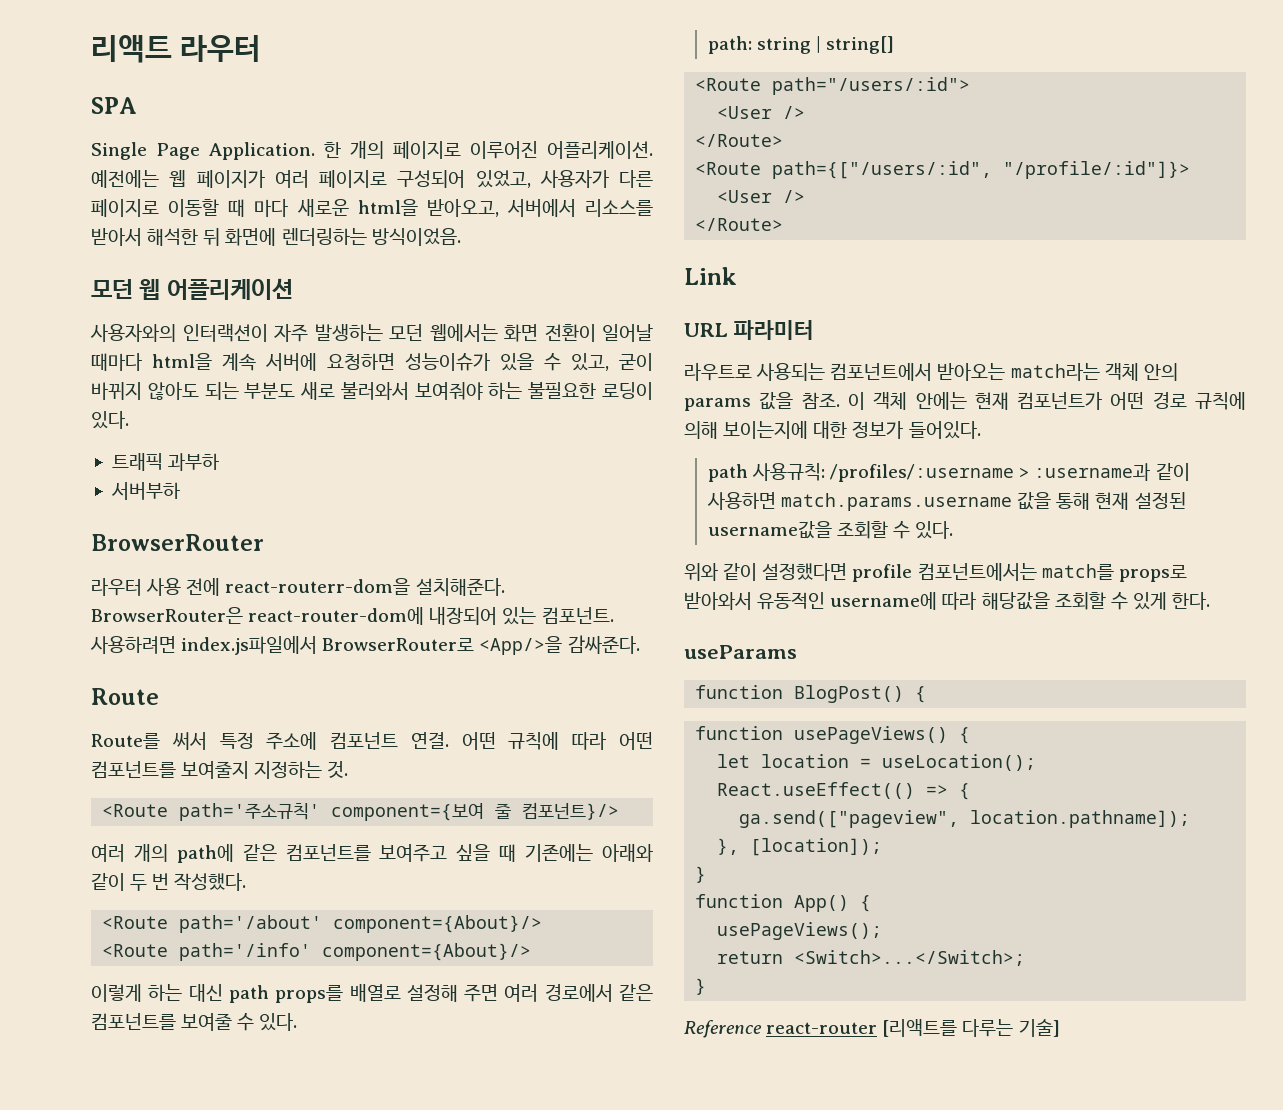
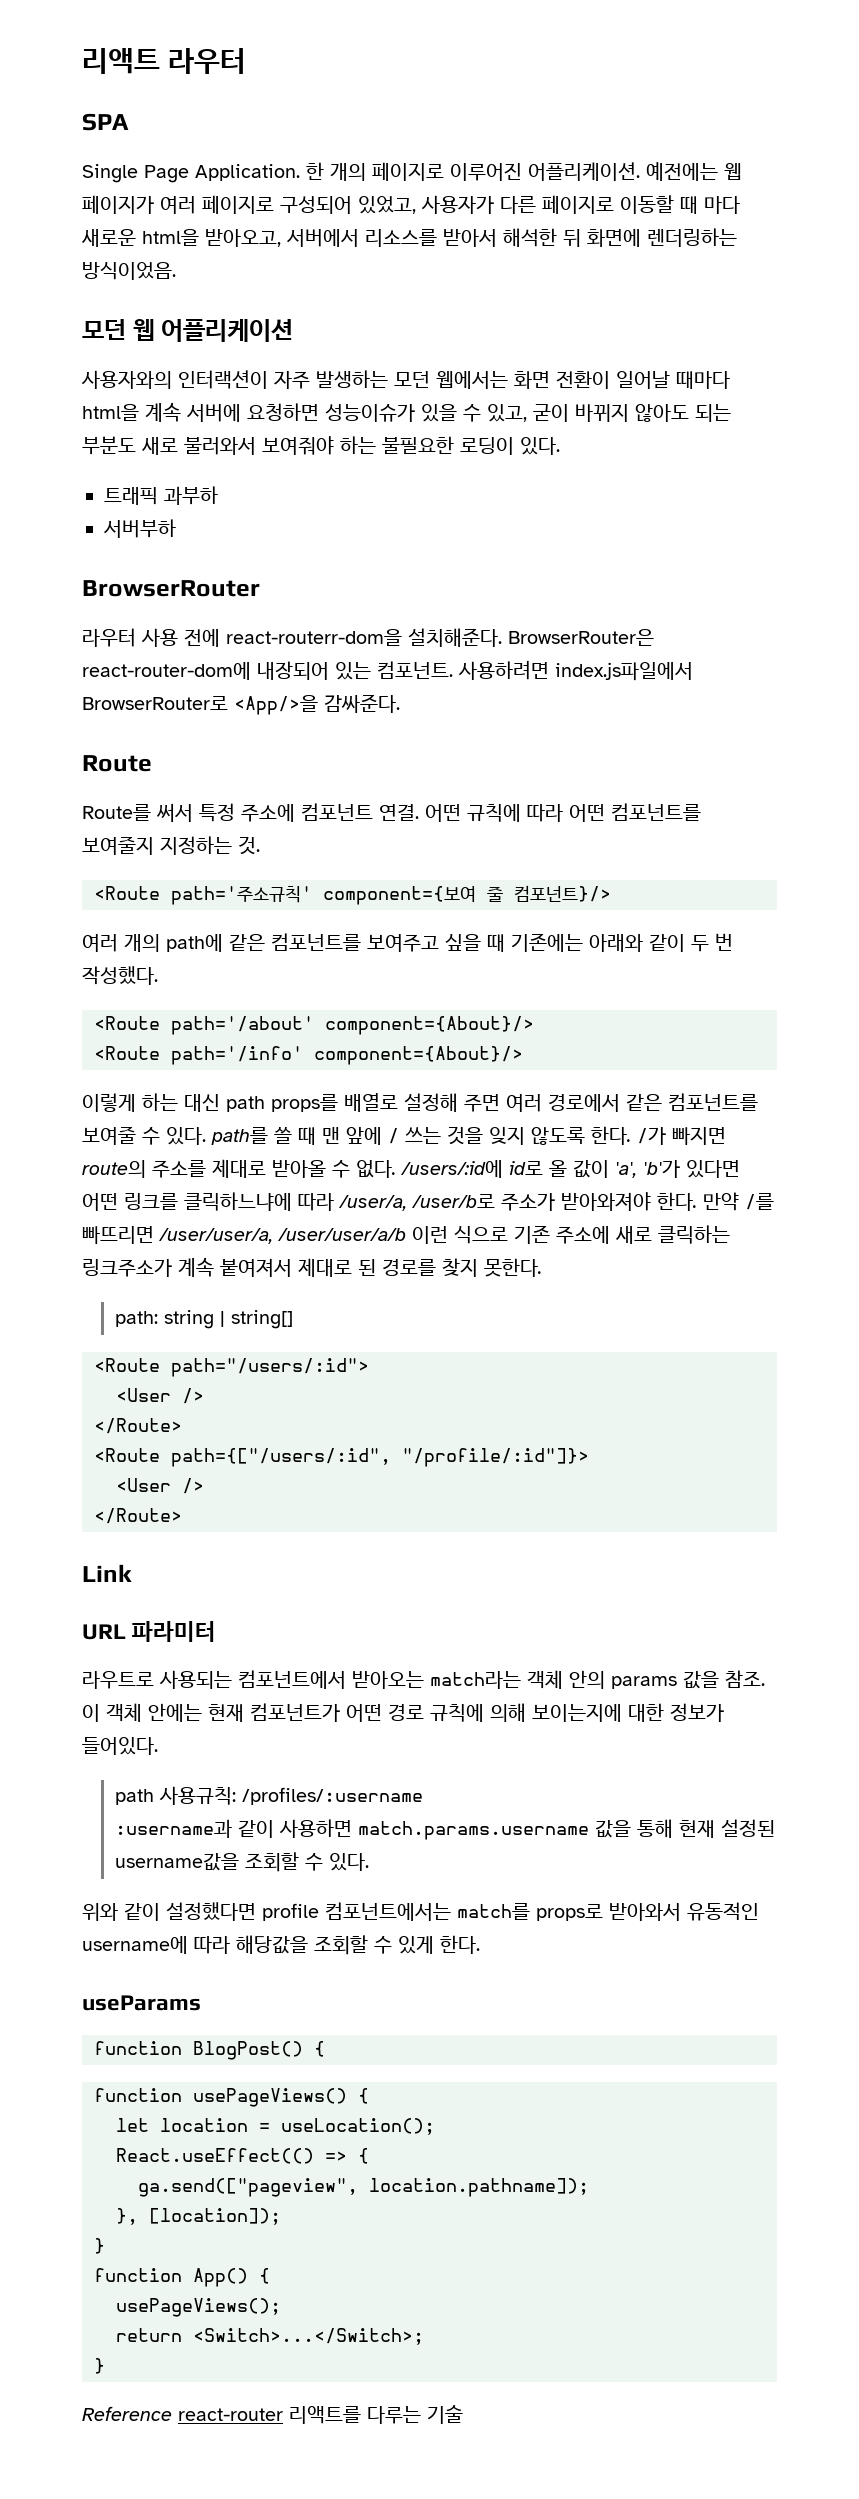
- 이렇게 하는 대신 path props를 배열로 설정해 주면 여러 경로에서 같은 컴포넌트를 보여줄 수 있다.
+ 이렇게 하는 대신 path props를 배열로 설정해 주면 여러 경로에서 같은 컴포넌트를 보여줄 수 있다. path를 쓸 때 맨 앞에 / 쓰는 것을 잊지 않도록 한다. /가 빠지면 route의 주소를 제대로 받아올 수 없다. /users/:id에 id로 올 값이 'a', 'b'가 있다면 어떤 링크를 클릭하느냐에 따라 /user/a, /user/b로 주소가 받아와져야 한다. 만약 /를 빠뜨리면 /user/user/a, /user/user/a/b 이런 식으로 기존 주소에 새로 클릭하는 링크주소가 계속 붙여져서 제대로 된 경로를 찾지 못한다.
- path 사용규칙: /profiles/:username > :username과 같이 사용하면 match.params.username 값을 통해 현재 설정된 username값을 조회할 수 있다.
+ path 사용규칙: /profiles/:username
+ :username과 같이 사용하면 match.params.username 값을 통해 현재 설정된 username값을 조회할 수 있다.
- Reference react-router [리액트를 다루는 기술]
+ Reference react-router 리액트를 다루는 기술

